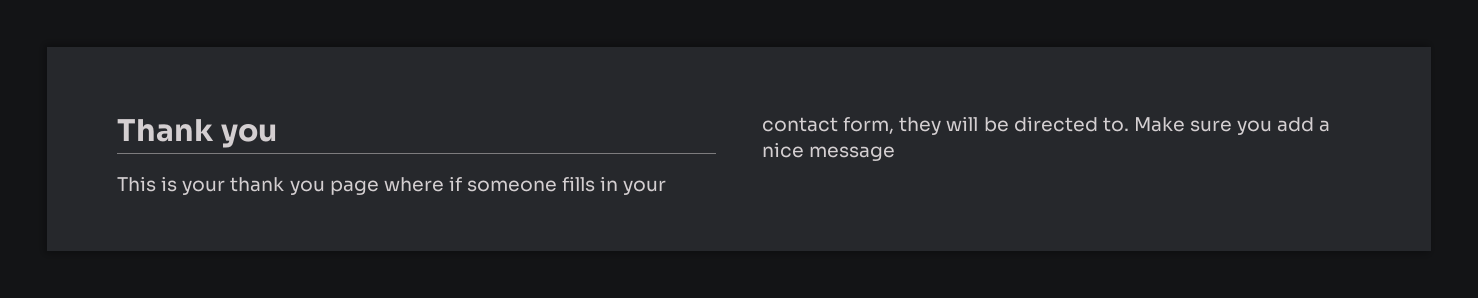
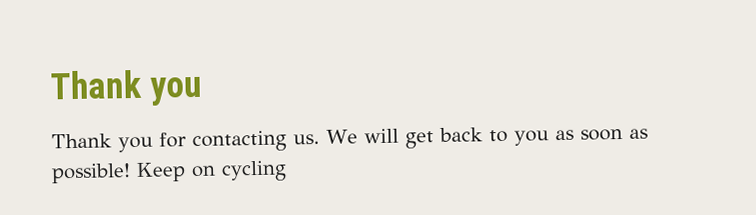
- This is your thank you page where if someone fills in your contact form, they will be directed to. Make sure you add a nice message
+ Thank you for contacting us. We will get back to you as soon as possible! Keep on cycling

